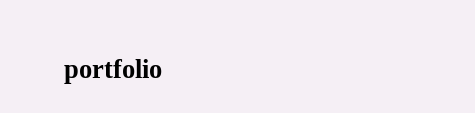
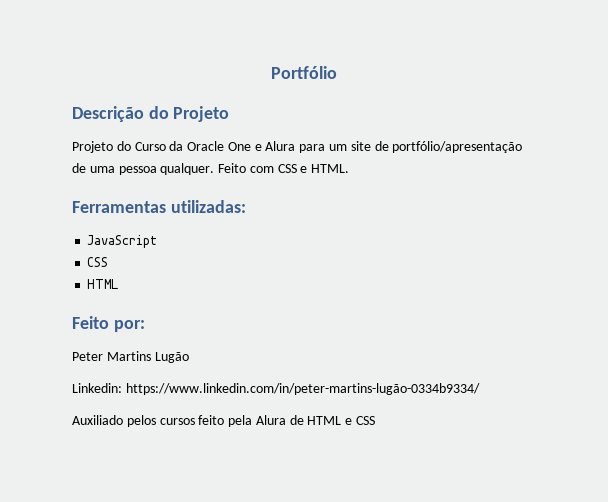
- portfolio
+ Portfólio
+ Descrição do Projeto
+ Projeto do Curso da Oracle One e Alura para um site de portfólio/apresentação de uma pessoa qualquer. Feito com CSS e HTML.
+ Ferramentas utilizadas:
+ JavaScript
+ CSS
+ HTML
+ Feito por:
+ Peter Martins Lugão
+ Linkedin: https://www.linkedin.com/in/peter-martins-lugão-0334b9334/
+ Auxiliado pelos cursos feito pela Alura de HTML e CSS

